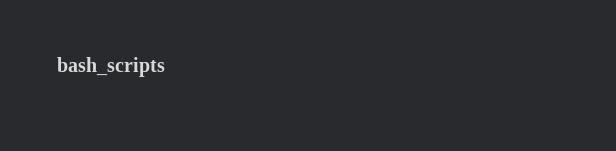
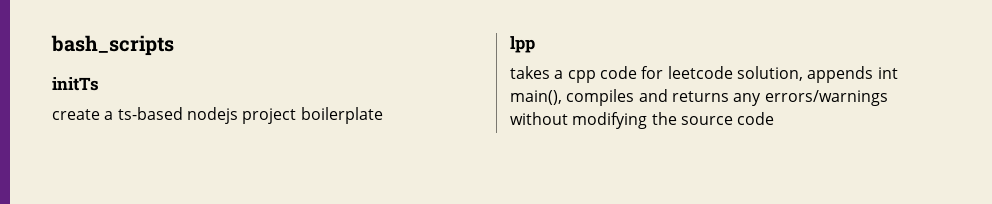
+ initTs
+ create a ts-based nodejs project boilerplate
+ lpp
+ takes a cpp code for leetcode solution, appends int main(), compiles and returns any errors/warnings without modifying the source code

